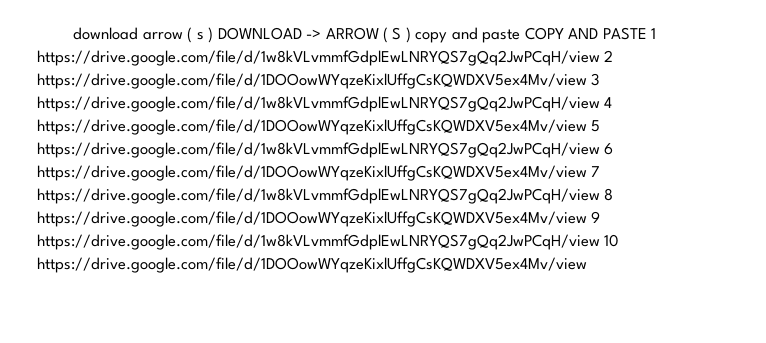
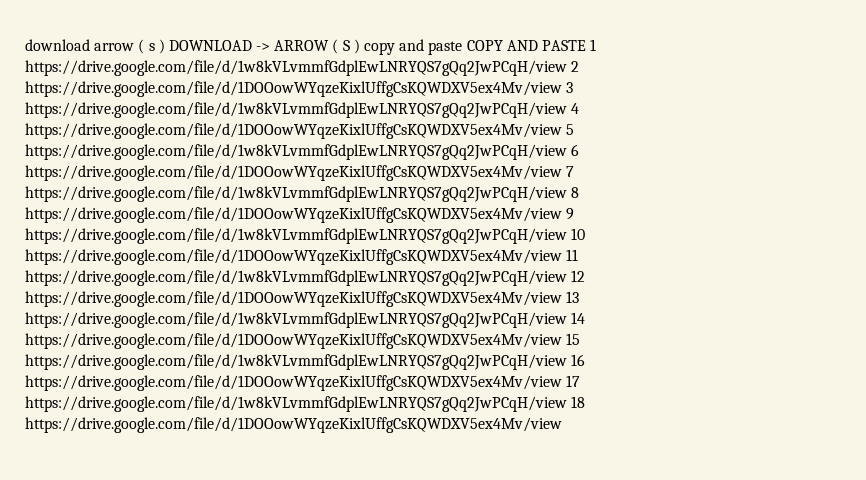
- download arrow ( s ) DOWNLOAD -> ARROW ( S ) copy and paste COPY AND PASTE 1 https://drive.google.com/file/d/1w8kVLvmmfGdplEwLNRYQS7gQq2JwPCqH/view 2 https://drive.google.com/file/d/1DOOowWYqzeKixlUffgCsKQWDXV5ex4Mv/view 3 https://drive.google.com/file/d/1w8kVLvmmfGdplEwLNRYQS7gQq2JwPCqH/view 4 https://drive.google.com/file/d/1DOOowWYqzeKixlUffgCsKQWDXV5ex4Mv/view 5 https://drive.google.com/file/d/1w8kVLvmmfGdplEwLNRYQS7gQq2JwPCqH/view 6 https://drive.google.com/file/d/1DOOowWYqzeKixlUffgCsKQWDXV5ex4Mv/view 7 https://drive.google.com/file/d/1w8kVLvmmfGdplEwLNRYQS7gQq2JwPCqH/view 8 https://drive.google.com/file/d/1DOOowWYqzeKixlUffgCsKQWDXV5ex4Mv/view 9 https://drive.google.com/file/d/1w8kVLvmmfGdplEwLNRYQS7gQq2JwPCqH/view 10 https://drive.google.com/file/d/1DOOowWYqzeKixlUffgCsKQWDXV5ex4Mv/view
+ download arrow ( s ) DOWNLOAD -> ARROW ( S ) copy and paste COPY AND PASTE 1 https://drive.google.com/file/d/1w8kVLvmmfGdplEwLNRYQS7gQq2JwPCqH/view 2 https://drive.google.com/file/d/1DOOowWYqzeKixlUffgCsKQWDXV5ex4Mv/view 3 https://drive.google.com/file/d/1w8kVLvmmfGdplEwLNRYQS7gQq2JwPCqH/view 4 https://drive.google.com/file/d/1DOOowWYqzeKixlUffgCsKQWDXV5ex4Mv/view 5 https://drive.google.com/file/d/1w8kVLvmmfGdplEwLNRYQS7gQq2JwPCqH/view 6 https://drive.google.com/file/d/1DOOowWYqzeKixlUffgCsKQWDXV5ex4Mv/view 7 https://drive.google.com/file/d/1w8kVLvmmfGdplEwLNRYQS7gQq2JwPCqH/view 8 https://drive.google.com/file/d/1DOOowWYqzeKixlUffgCsKQWDXV5ex4Mv/view 9 https://drive.google.com/file/d/1w8kVLvmmfGdplEwLNRYQS7gQq2JwPCqH/view 10 https://drive.google.com/file/d/1DOOowWYqzeKixlUffgCsKQWDXV5ex4Mv/view 11 https://drive.google.com/file/d/1w8kVLvmmfGdplEwLNRYQS7gQq2JwPCqH/view 12 https://drive.google.com/file/d/1DOOowWYqzeKixlUffgCsKQWDXV5ex4Mv/view 13 https://drive.google.com/file/d/1w8kVLvmmfGdplEwLNRYQS7gQq2JwPCqH/view 14 https://drive.google.com/file/d/1DOOowWYqzeKixlUffgCsKQWDXV5ex4Mv/view 15 https://drive.google.com/file/d/1w8kVLvmmfGdplEwLNRYQS7gQq2JwPCqH/view 16 https://drive.google.com/file/d/1DOOowWYqzeKixlUffgCsKQWDXV5ex4Mv/view 17 https://drive.google.com/file/d/1w8kVLvmmfGdplEwLNRYQS7gQq2JwPCqH/view 18 https://drive.google.com/file/d/1DOOowWYqzeKixlUffgCsKQWDXV5ex4Mv/view

